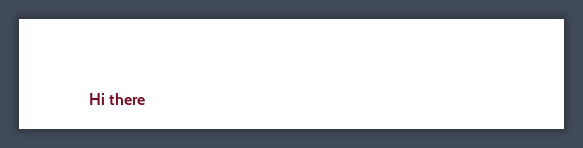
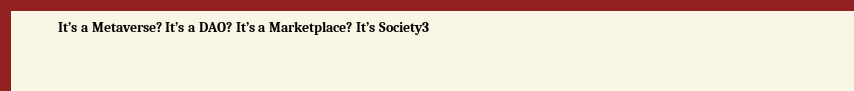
- Hi there
+ It’s a Metaverse? It’s a DAO? It’s a Marketplace? It’s Society3

